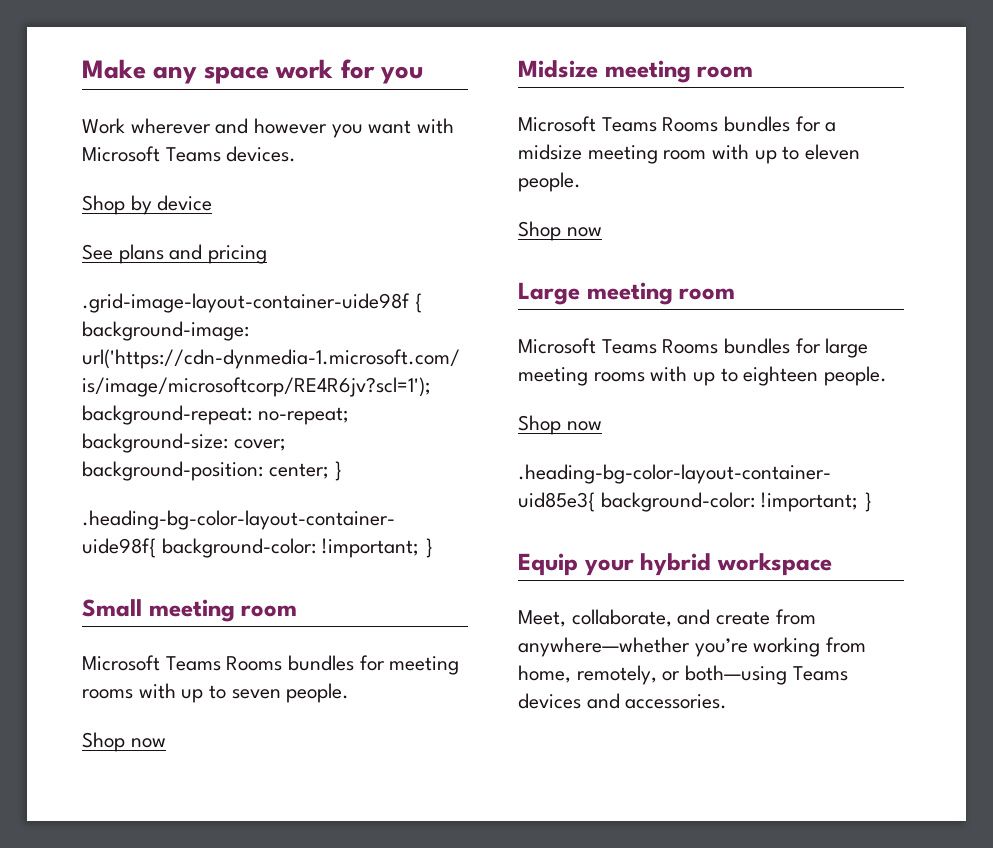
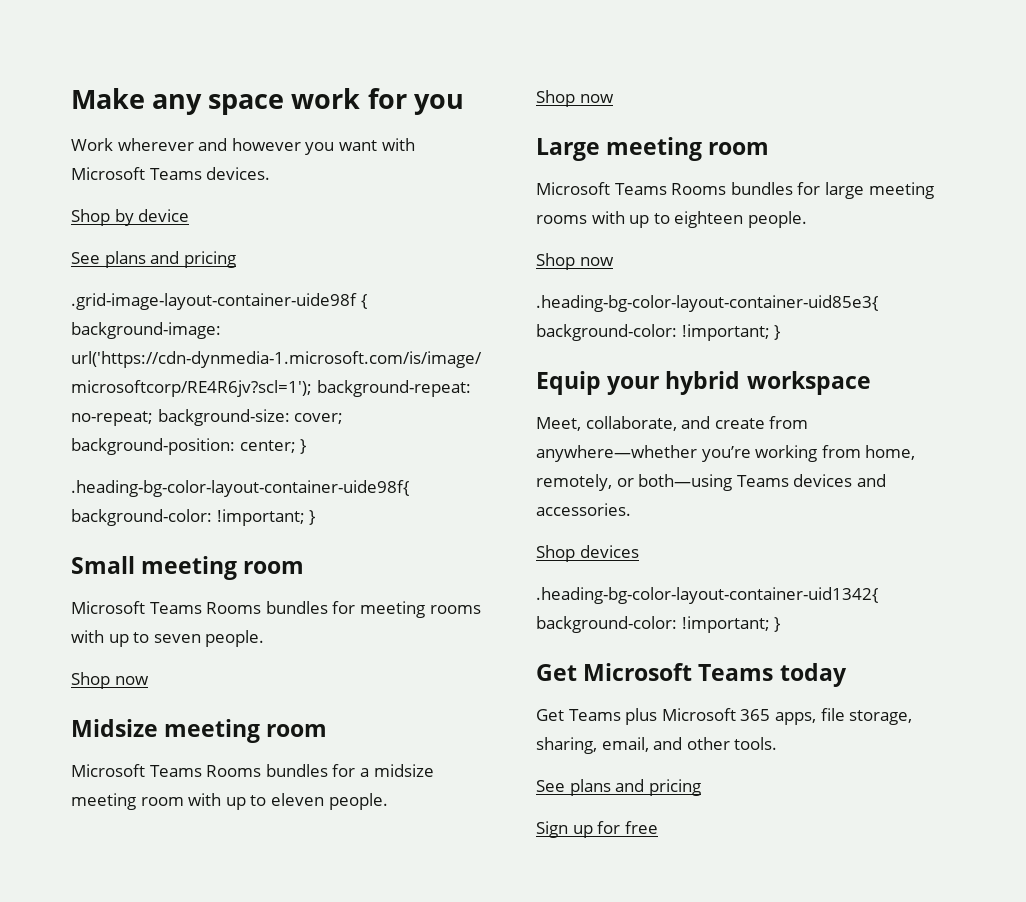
+ Shop devices
+ .heading-bg-color-layout-container-uid1342{ background-color: !important; }
+ Get Microsoft Teams today
+ Get Teams plus Microsoft 365 apps, file storage, sharing, email, and other tools.
+ See plans and pricing
+ Sign up for free

